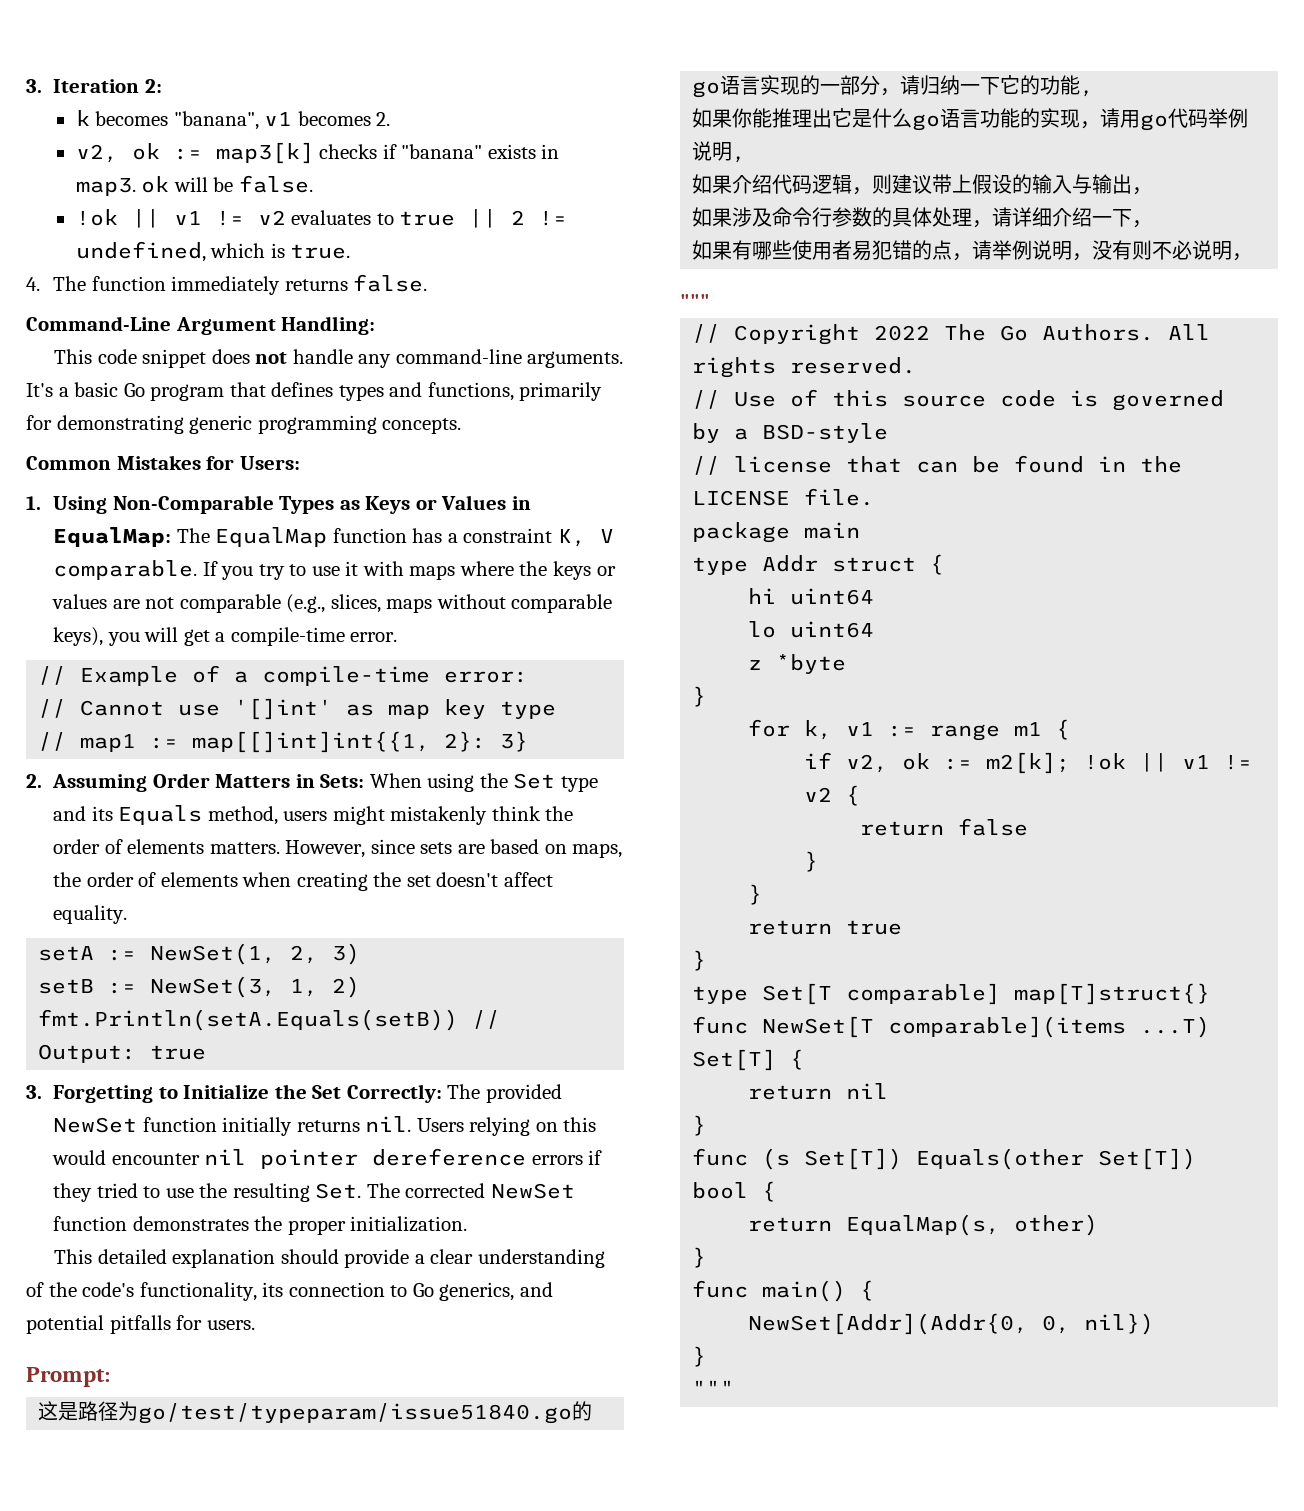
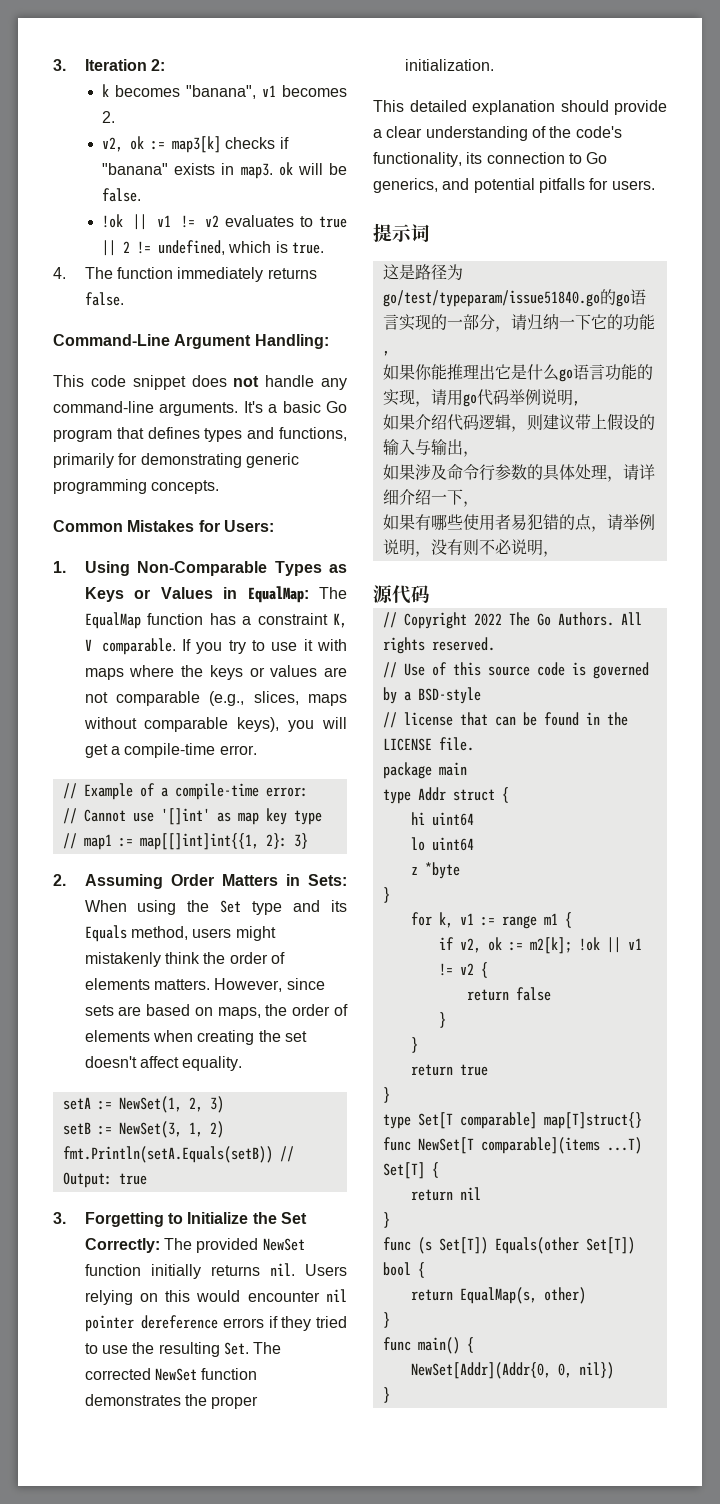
- Prompt:
+ 提示词
  如果有哪些使用者易犯错的点，请举例说明，没有则不必说明，
- """
+ 源代码
  NewSet[Addr](Addr{0, 0, nil})
  }
- """

